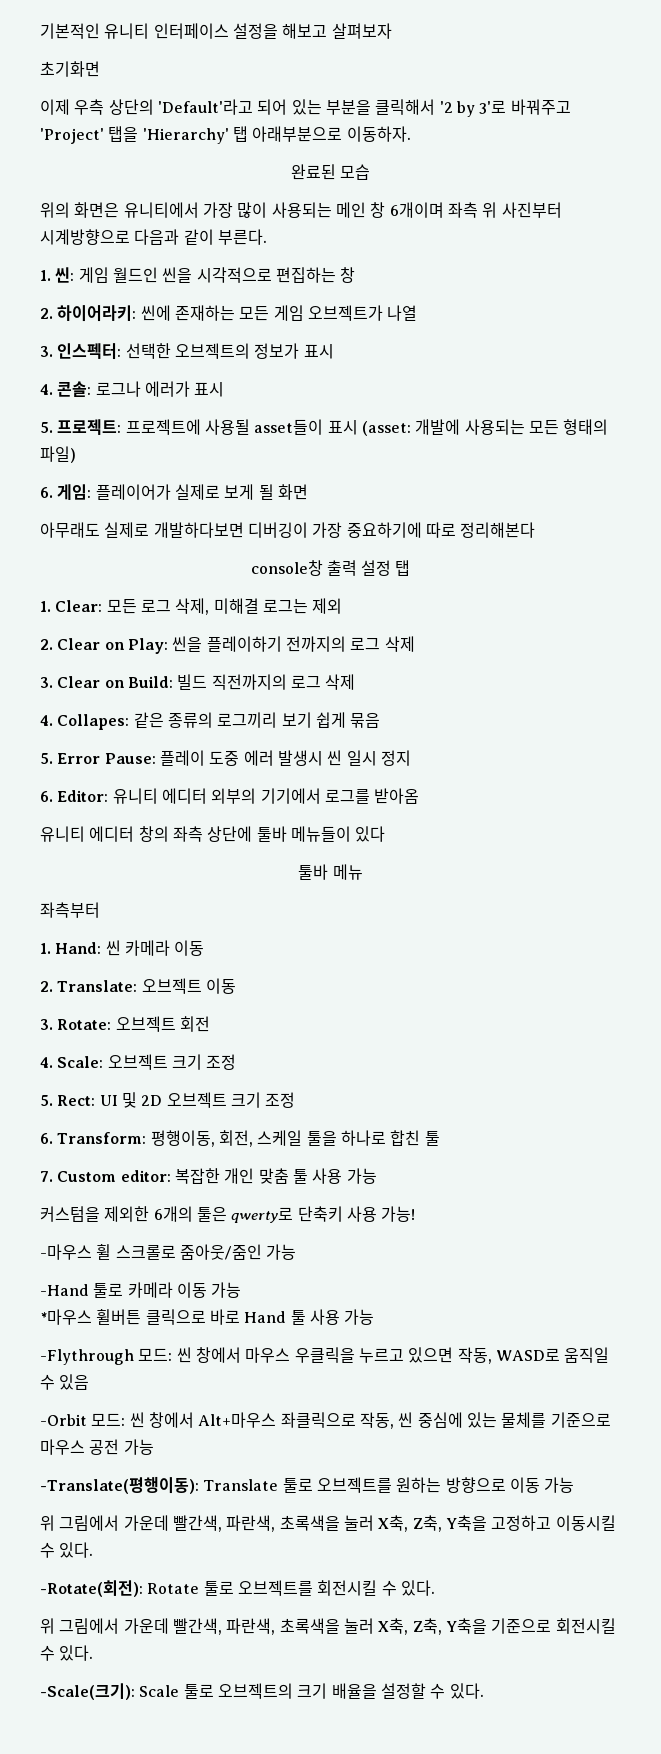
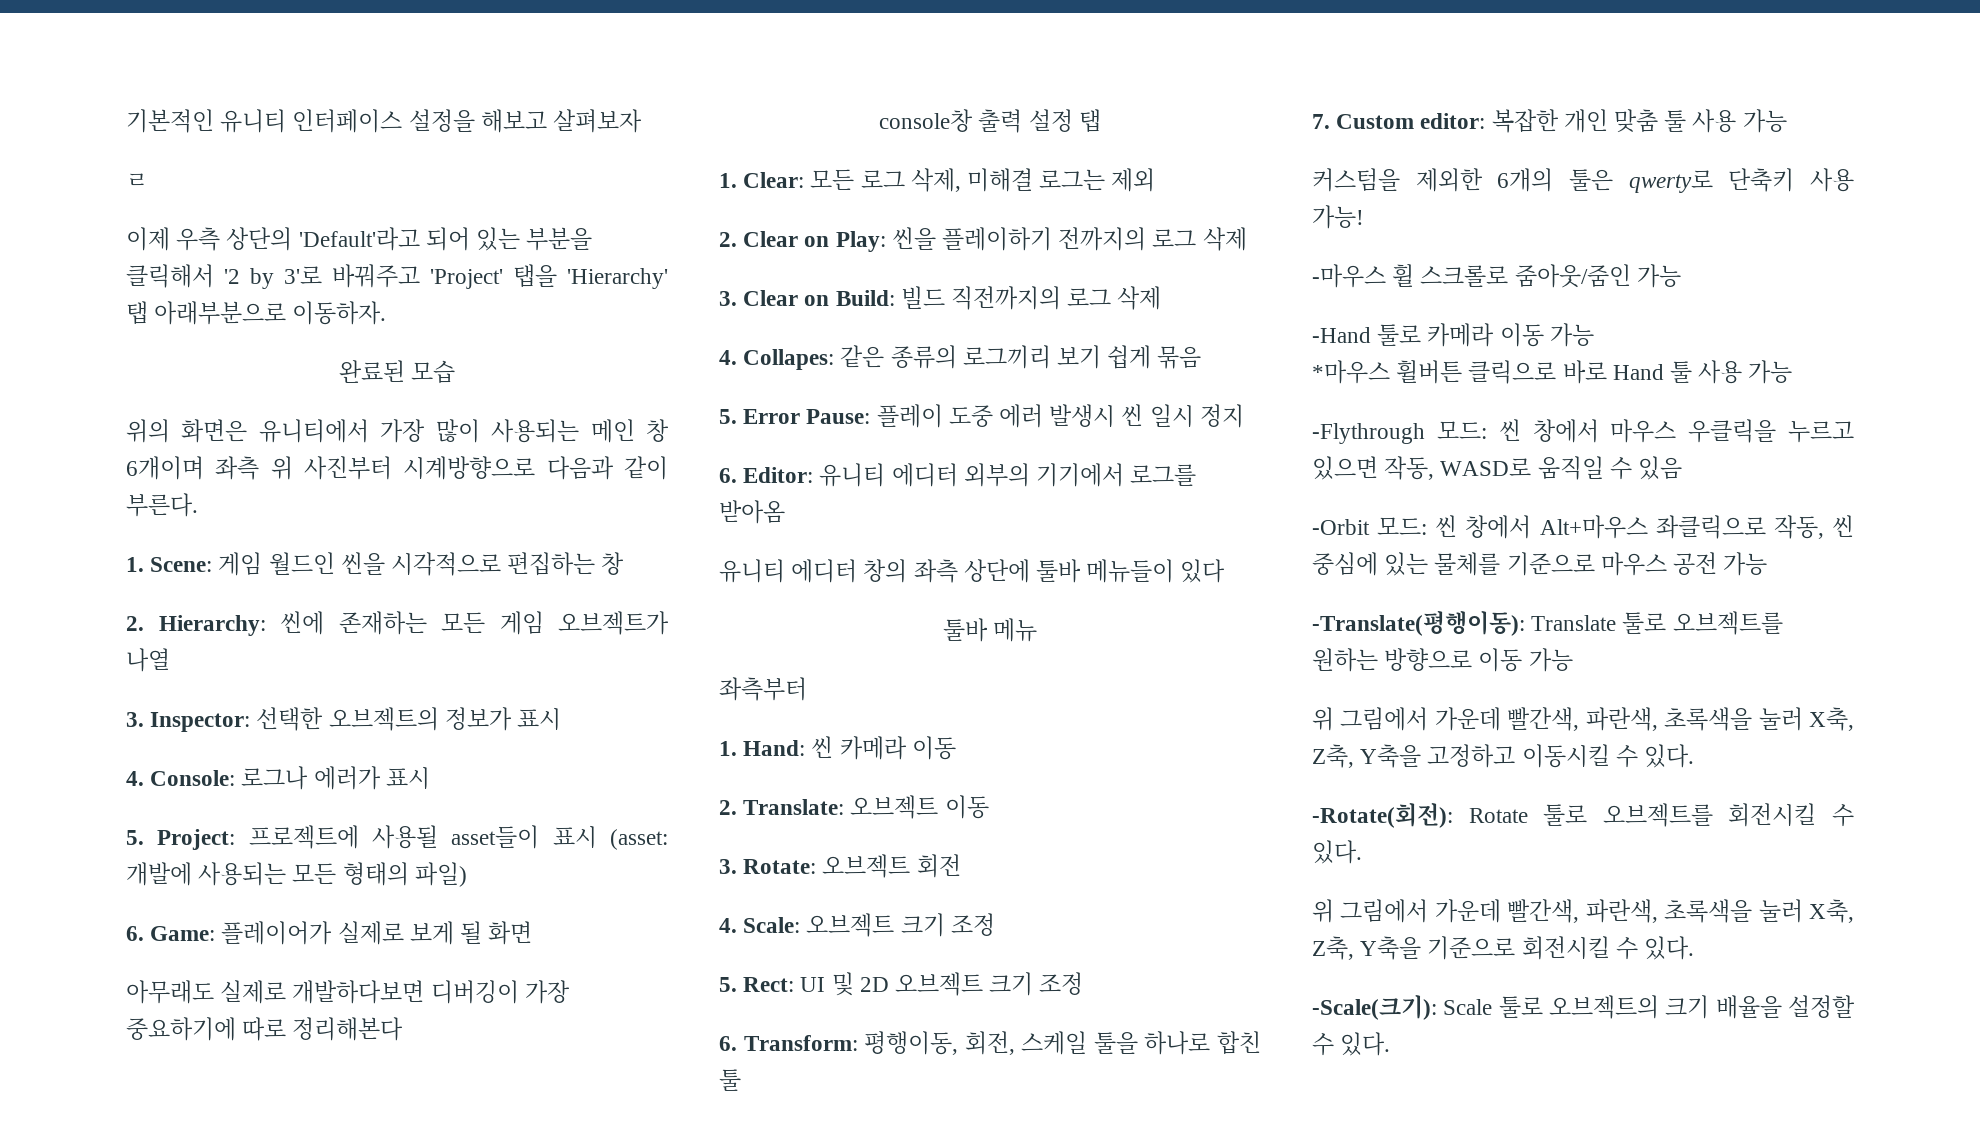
- 초기화면
+ ㄹ
- 1. 씬: 게임 월드인 씬을 시각적으로 편집하는 창
+ 1. Scene: 게임 월드인 씬을 시각적으로 편집하는 창
- 2. 하이어라키: 씬에 존재하는 모든 게임 오브젝트가 나열
+ 2. Hierarchy: 씬에 존재하는 모든 게임 오브젝트가 나열
- 3. 인스펙터: 선택한 오브젝트의 정보가 표시
+ 3. Inspector: 선택한 오브젝트의 정보가 표시
- 4. 콘솔: 로그나 에러가 표시
+ 4. Console: 로그나 에러가 표시
- 5. 프로젝트: 프로젝트에 사용될 asset들이 표시 (asset: 개발에 사용되는 모든 형태의 파일)
+ 5. Project: 프로젝트에 사용될 asset들이 표시 (asset: 개발에 사용되는 모든 형태의 파일)
- 6. 게임: 플레이어가 실제로 보게 될 화면
+ 6. Game: 플레이어가 실제로 보게 될 화면

